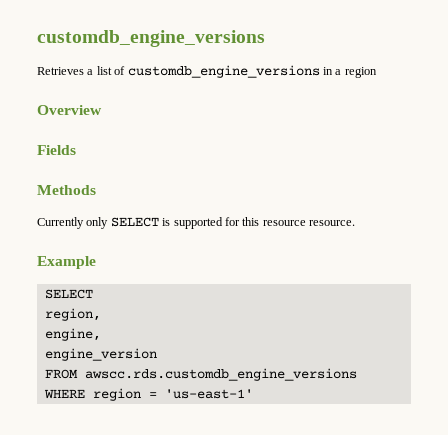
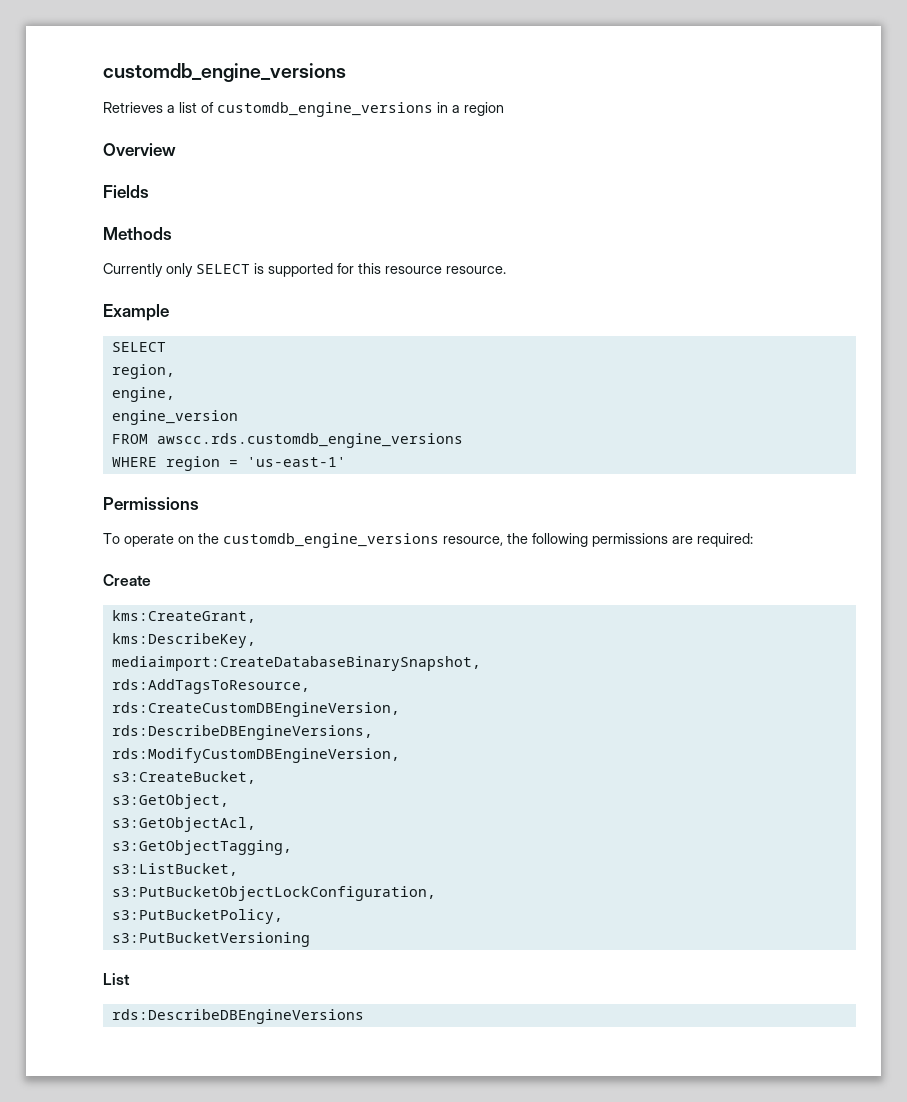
+ Permissions
+ To operate on the customdb_engine_versions resource, the following permissions are required:
+ Create
+ kms:CreateGrant,
+ kms:DescribeKey,
+ mediaimport:CreateDatabaseBinarySnapshot,
+ rds:AddTagsToResource,
+ rds:CreateCustomDBEngineVersion,
+ rds:DescribeDBEngineVersions,
+ rds:ModifyCustomDBEngineVersion,
+ s3:CreateBucket,
+ s3:GetObject,
+ s3:GetObjectAcl,
+ s3:GetObjectTagging,
+ s3:ListBucket,
+ s3:PutBucketObjectLockConfiguration,
+ s3:PutBucketPolicy,
+ s3:PutBucketVersioning
+ List
+ rds:DescribeDBEngineVersions

